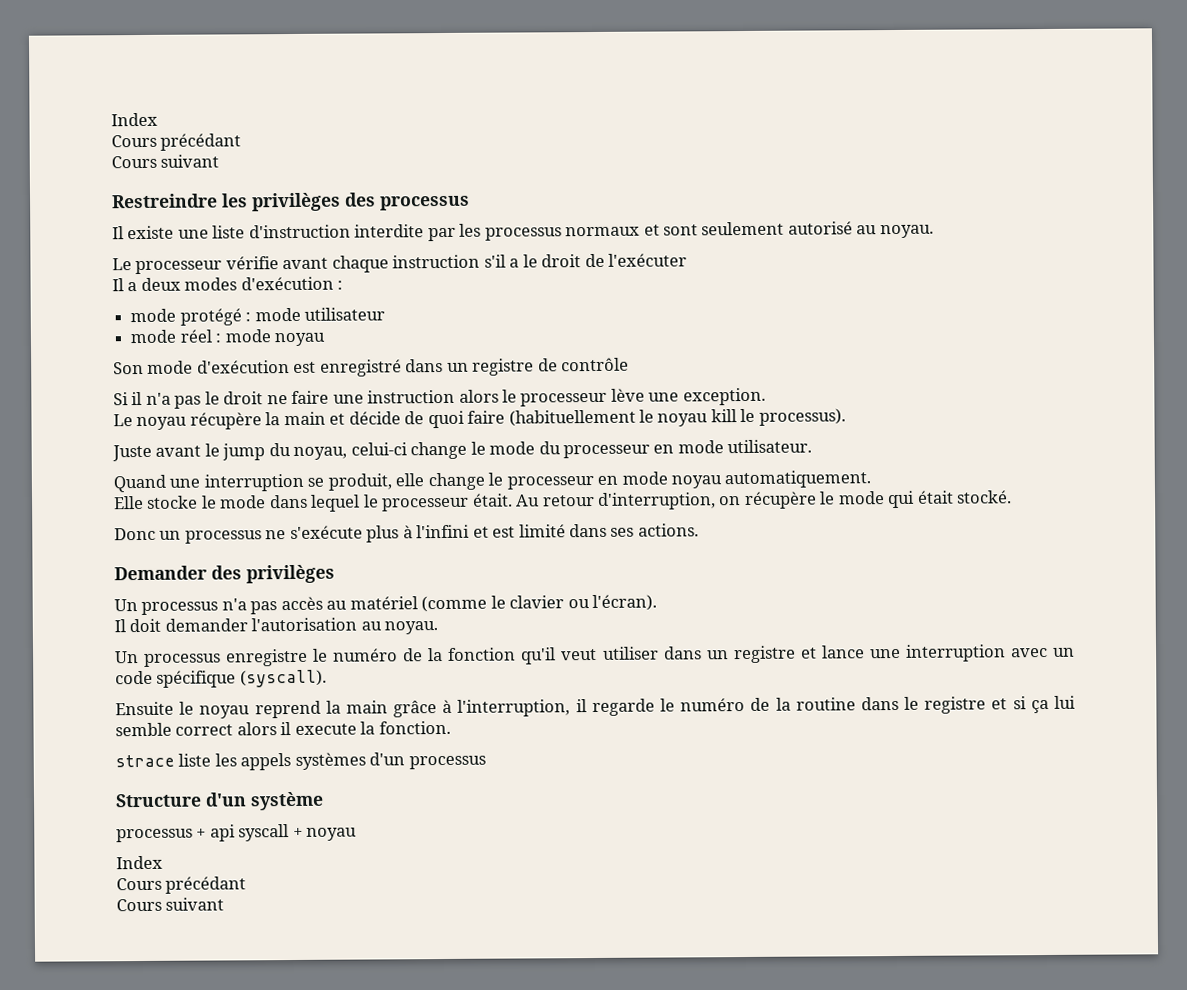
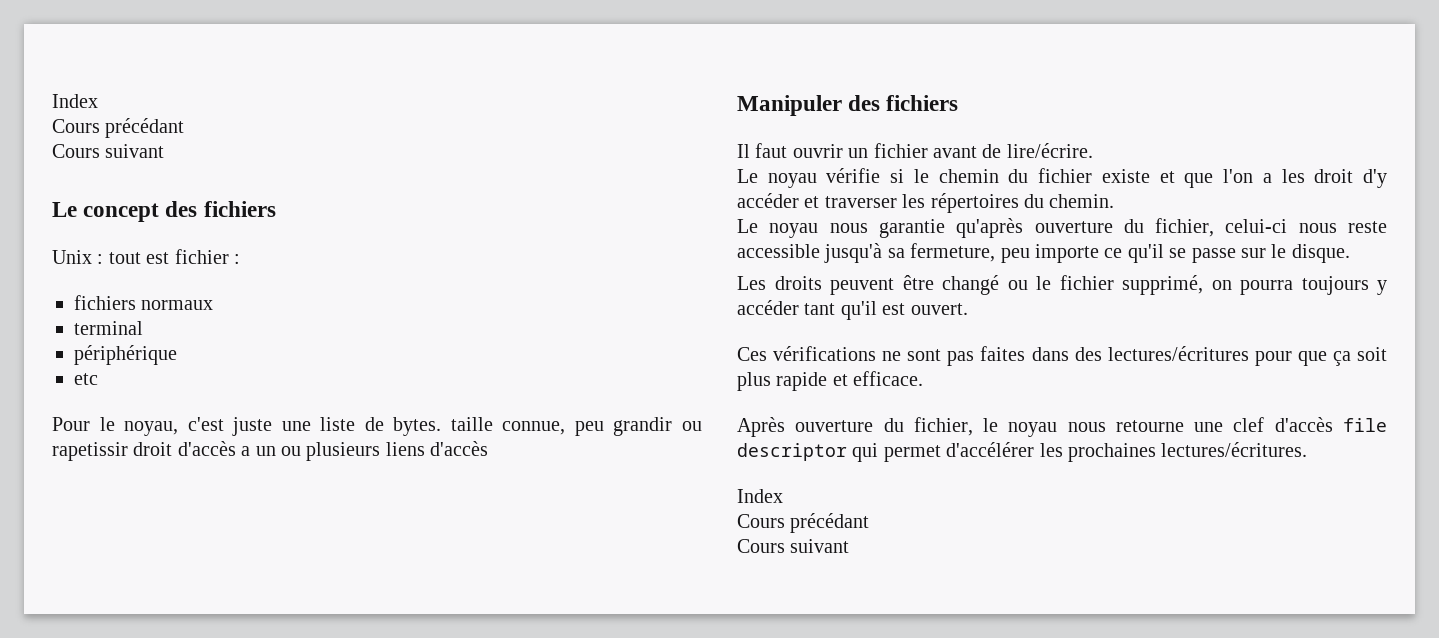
- Restreindre les privilèges des processus
- Il existe une liste d'instruction interdite par les processus normaux et sont seulement autorisé au noyau.
- Le processeur vérifie avant chaque instruction s'il a le droit de l'exécuter
- Il a deux modes d'exécution :
- mode protégé : mode utilisateur
- mode réel : mode noyau
- Son mode d'exécution est enregistré dans un registre de contrôle
- Si il n'a pas le droit ne faire une instruction alors le processeur lève une exception.
- Le noyau récupère la main et décide de quoi faire (habituellement le noyau kill le processus).
- Juste avant le jump du noyau, celui-ci change le mode du processeur en mode utilisateur.
- Quand une interruption se produit, elle change le processeur en mode noyau automatiquement.
- Elle stocke le mode dans lequel le processeur était. Au retour d'interruption, on récupère le mode qui était stocké.
- Donc un processus ne s'exécute plus à l'infini et est limité dans ses actions.
- Demander des privilèges
- Un processus n'a pas accès au matériel (comme le clavier ou l'écran).
- Il doit demander l'autorisation au noyau.
- Un processus enregistre le numéro de la fonction qu'il veut utiliser dans un registre et lance une interruption avec un code spécifique (syscall).
- Ensuite le noyau reprend la main grâce à l'interruption, il regarde le numéro de la routine dans le registre et si ça lui semble correct alors il execute la fonction.
- strace liste les appels systèmes d'un processus
- Structure d'un système
- processus + api syscall + noyau
+ Le concept des fichiers
+ Unix : tout est fichier :
+ fichiers normaux
+ terminal
+ périphérique
+ etc
+ Pour le noyau, c'est juste une liste de bytes. taille connue, peu grandir ou rapetissir droit d'accès a un ou plusieurs liens d'accès
+ Manipuler des fichiers
+ Il faut ouvrir un fichier avant de lire/écrire.
+ Le noyau vérifie si le chemin du fichier existe et que l'on a les droit d'y accéder et traverser les répertoires du chemin.
+ Le noyau nous garantie qu'après ouverture du fichier, celui-ci nous reste accessible jusqu'à sa fermeture, peu importe ce qu'il se passe sur le disque.
+ Les droits peuvent être changé ou le fichier supprimé, on pourra toujours y accéder tant qu'il est ouvert.
+ Ces vérifications ne sont pas faites dans des lectures/écritures pour que ça soit plus rapide et efficace.
+ Après ouverture du fichier, le noyau nous retourne une clef d'accès file descriptor qui permet d'accélérer les prochaines lectures/écritures.

